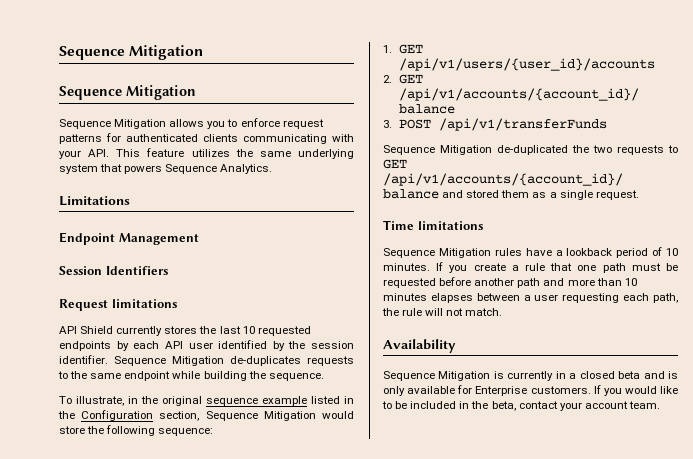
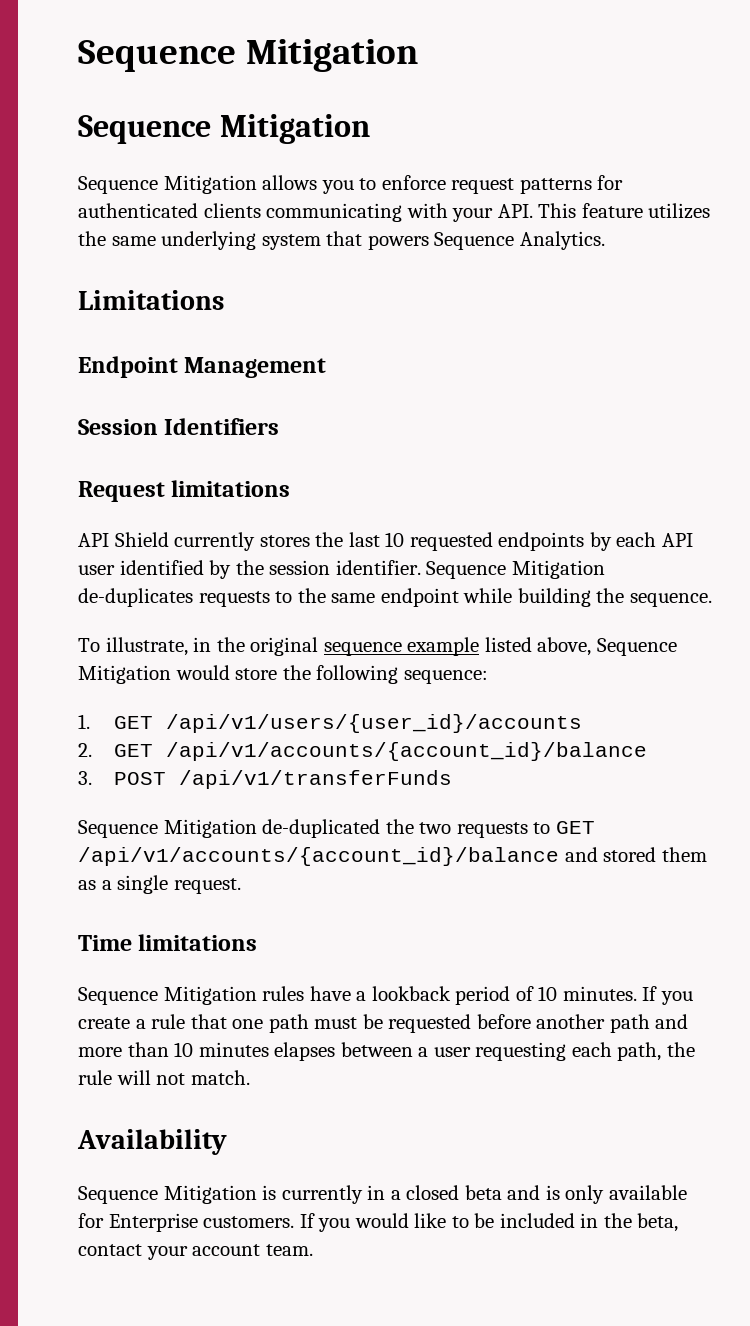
- To illustrate, in the original sequence example listed in the Configuration section, Sequence Mitigation would store the following sequence:
+ To illustrate, in the original sequence example listed above, Sequence Mitigation would store the following sequence:

